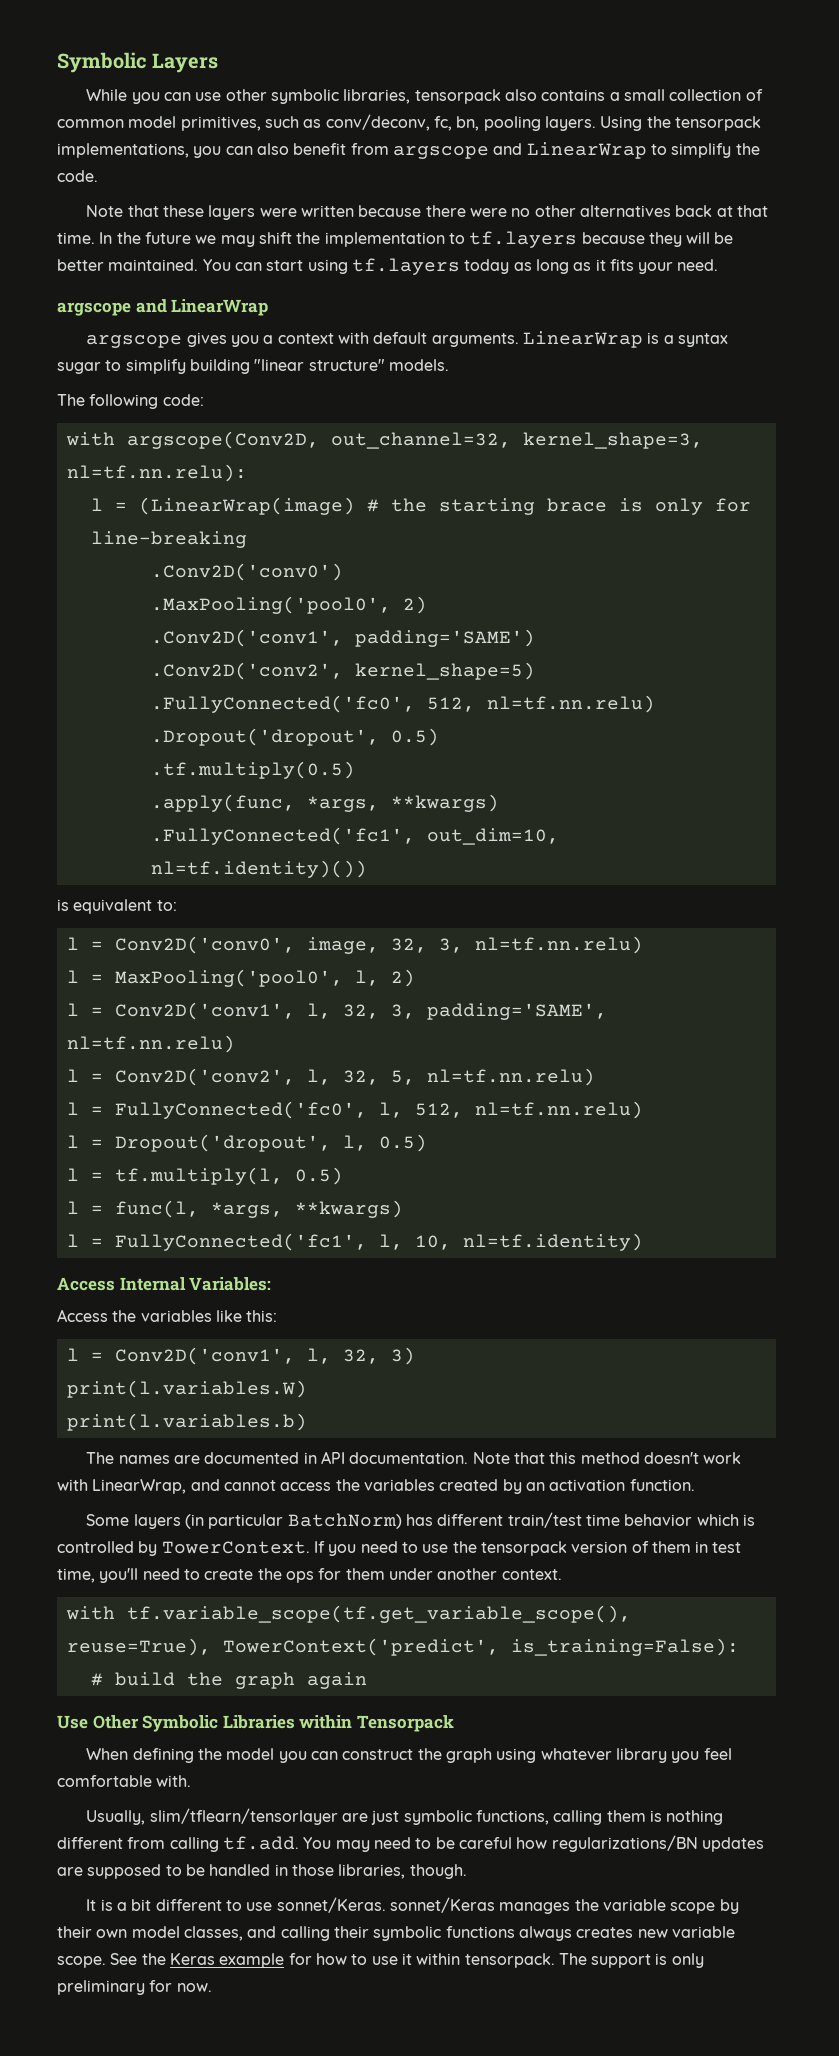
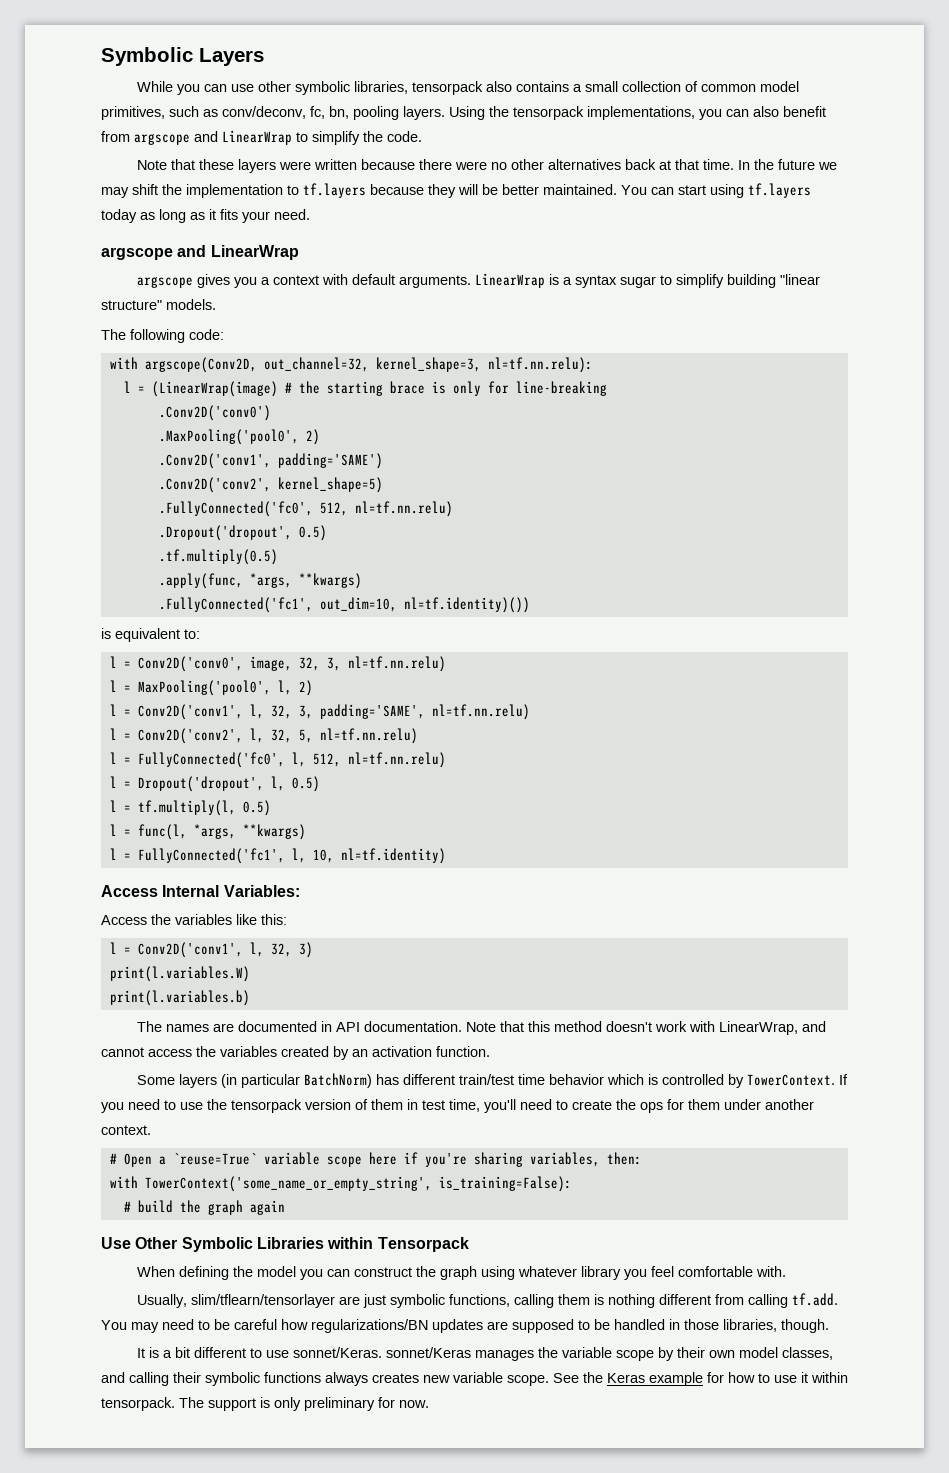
- with tf.variable_scope(tf.get_variable_scope(), reuse=True), TowerContext('predict', is_training=False):
+ # Open a `reuse=True` variable scope here if you're sharing variables, then:
+ with TowerContext('some_name_or_empty_string', is_training=False):

